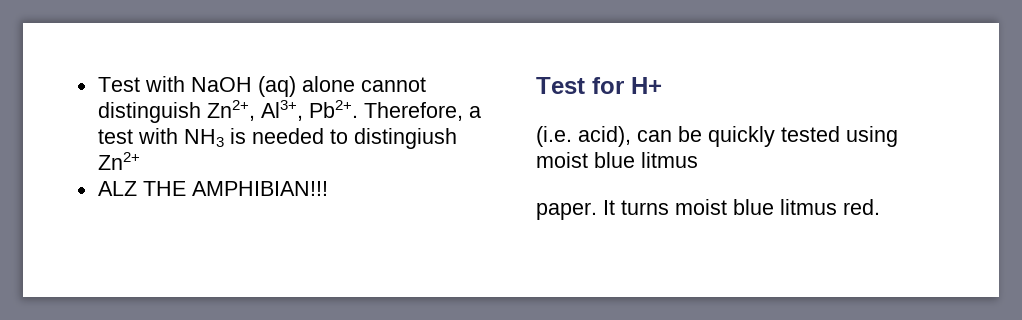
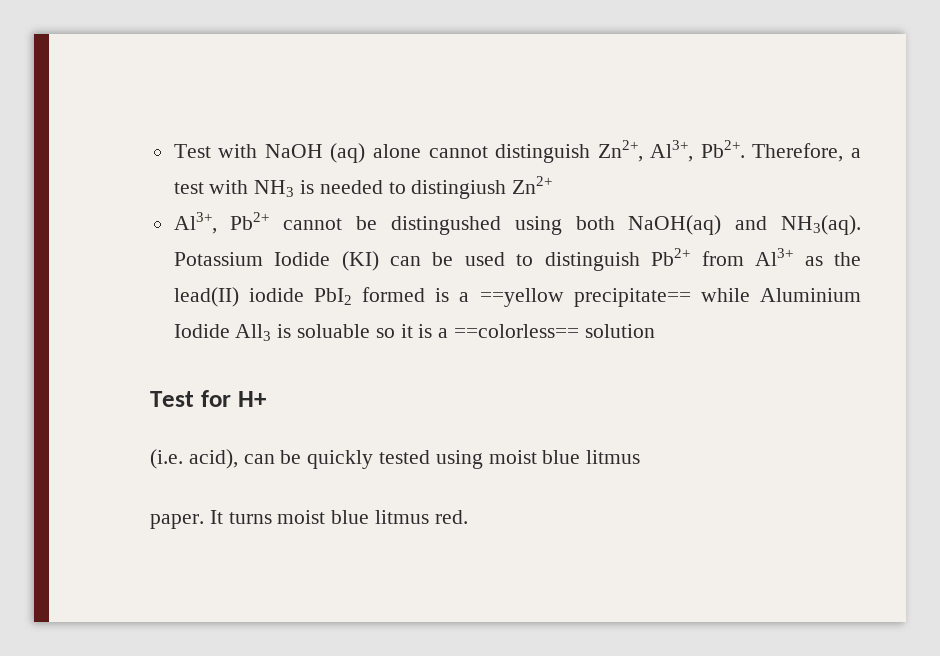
- ALZ THE AMPHIBIAN!!!
+ Al3+, Pb2+ cannot be distingushed using both NaOH(aq) and NH3(aq). Potassium Iodide (KI) can be used to distinguish Pb2+ from Al3+ as the lead(II) iodide PbI2 formed is a ==yellow precipitate== while Aluminium Iodide All3 is soluable so it is a ==colorless== solution

